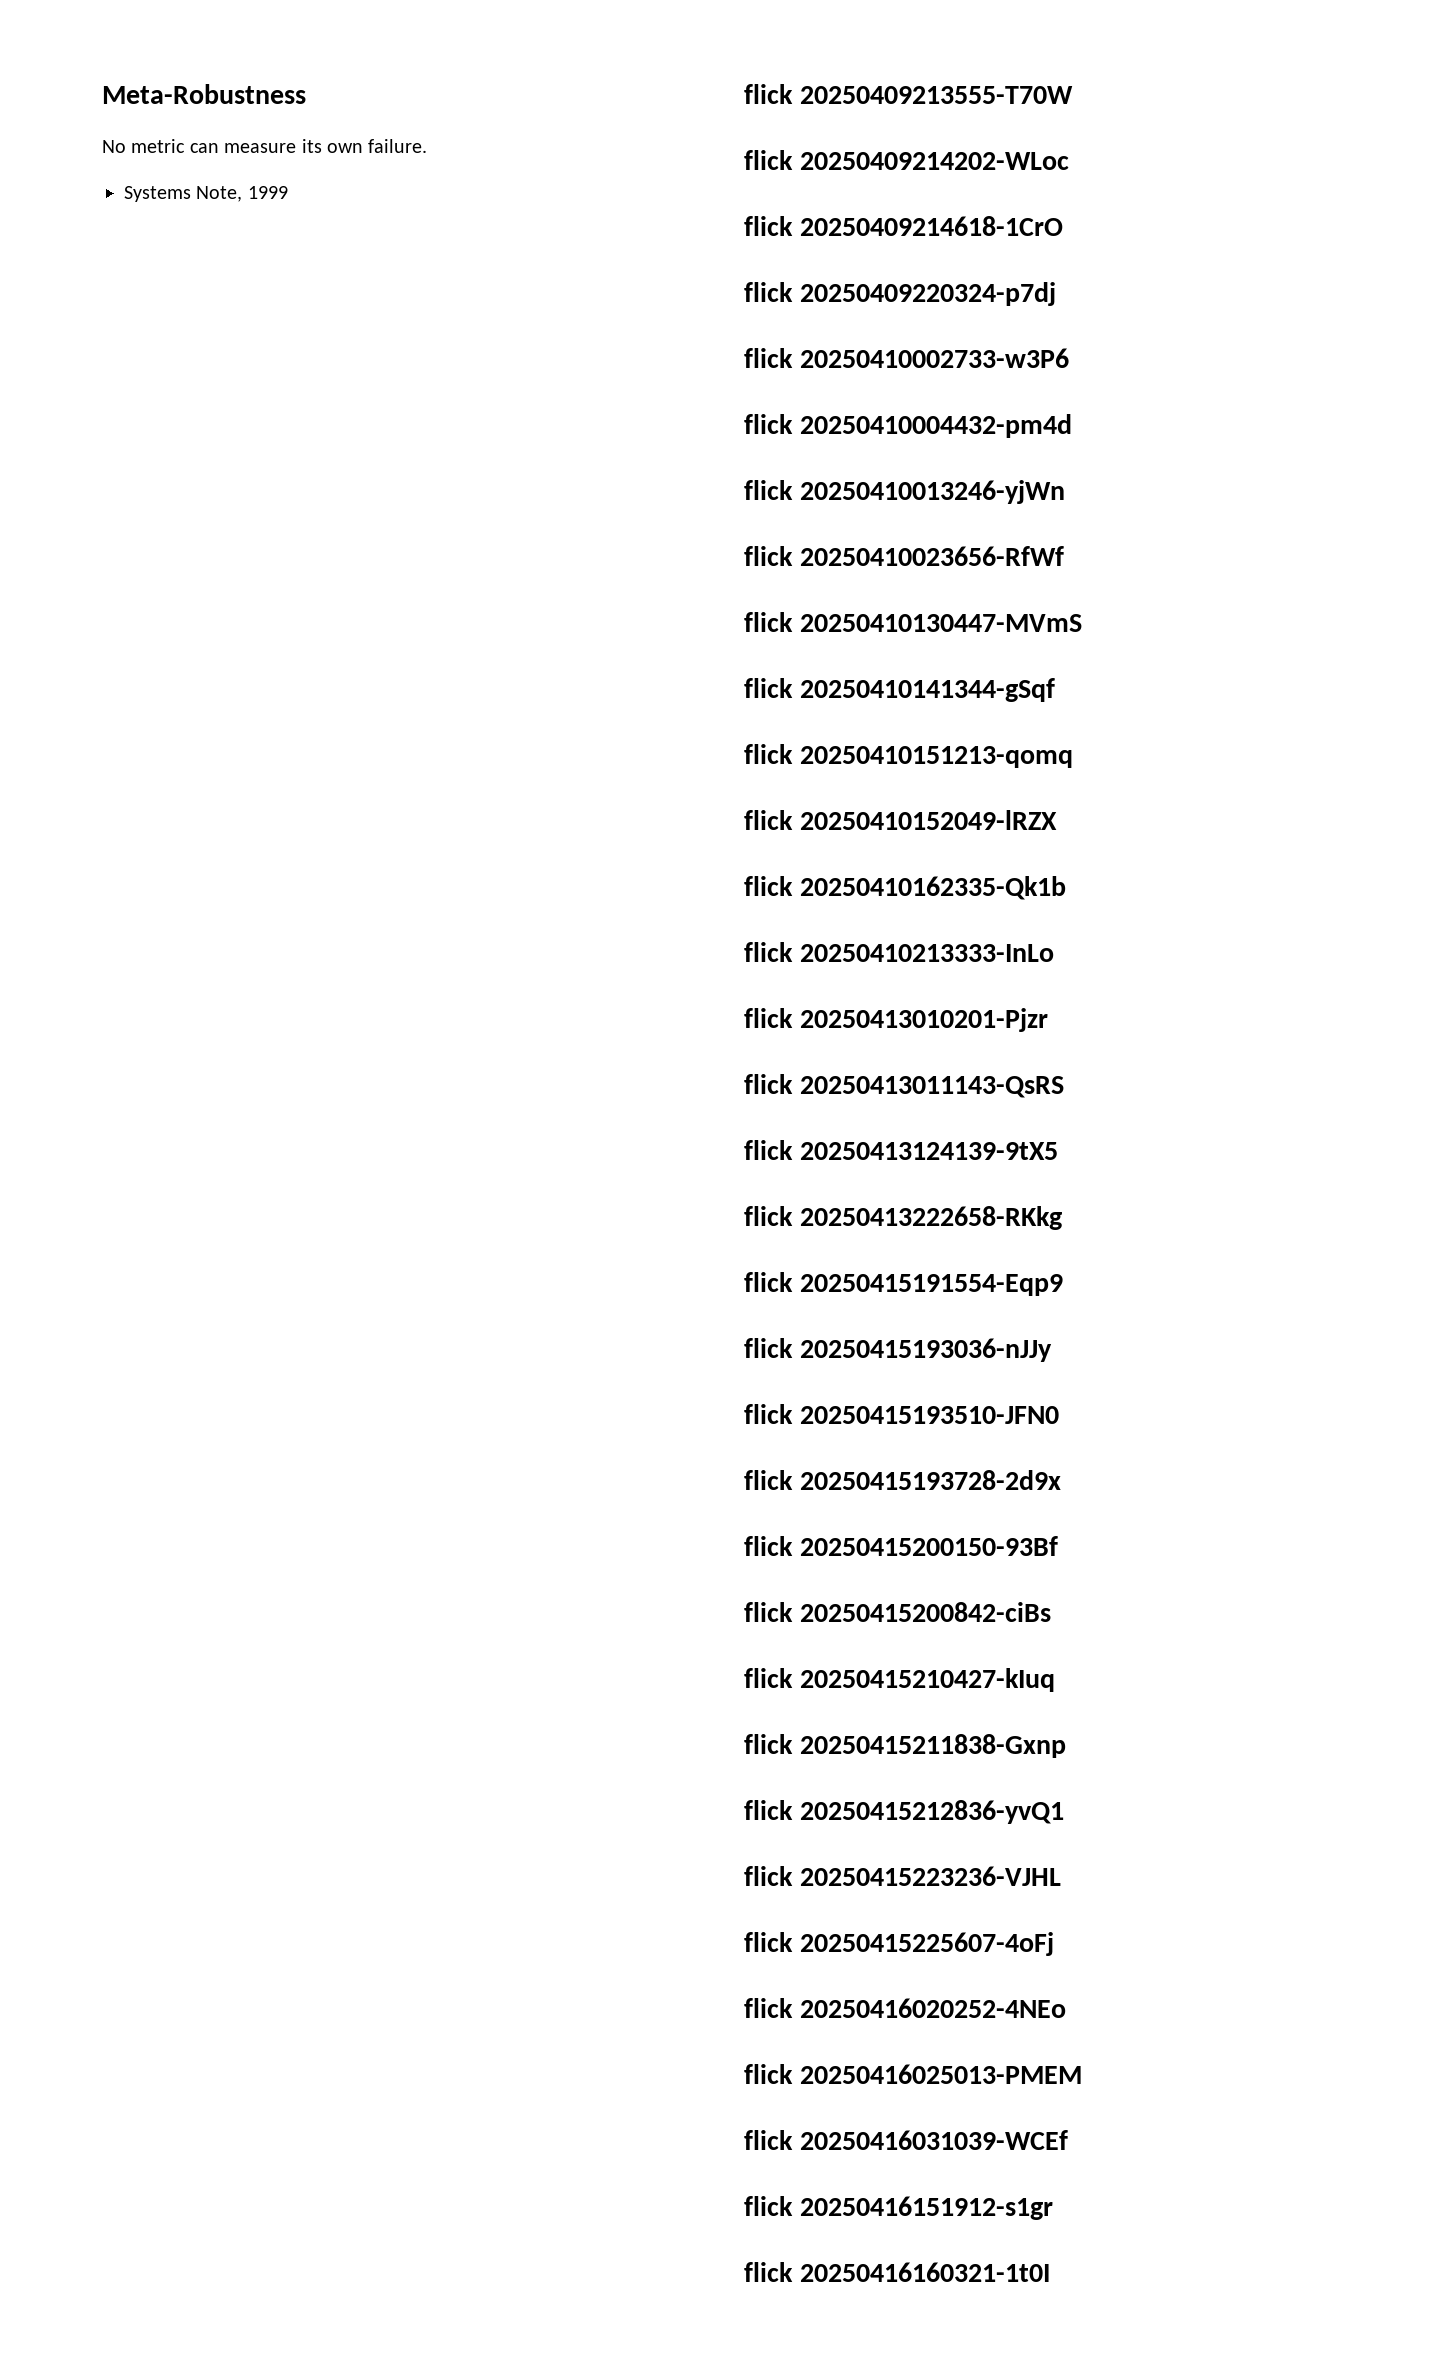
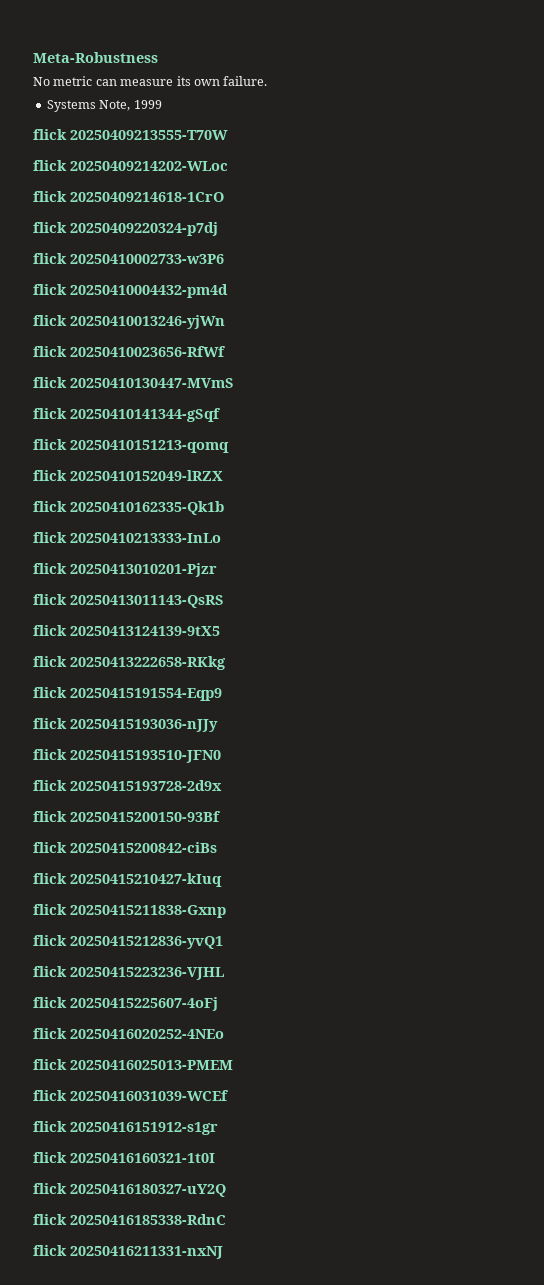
+ flick 20250416180327-uY2Q
+ flick 20250416185338-RdnC
+ flick 20250416211331-nxNJ

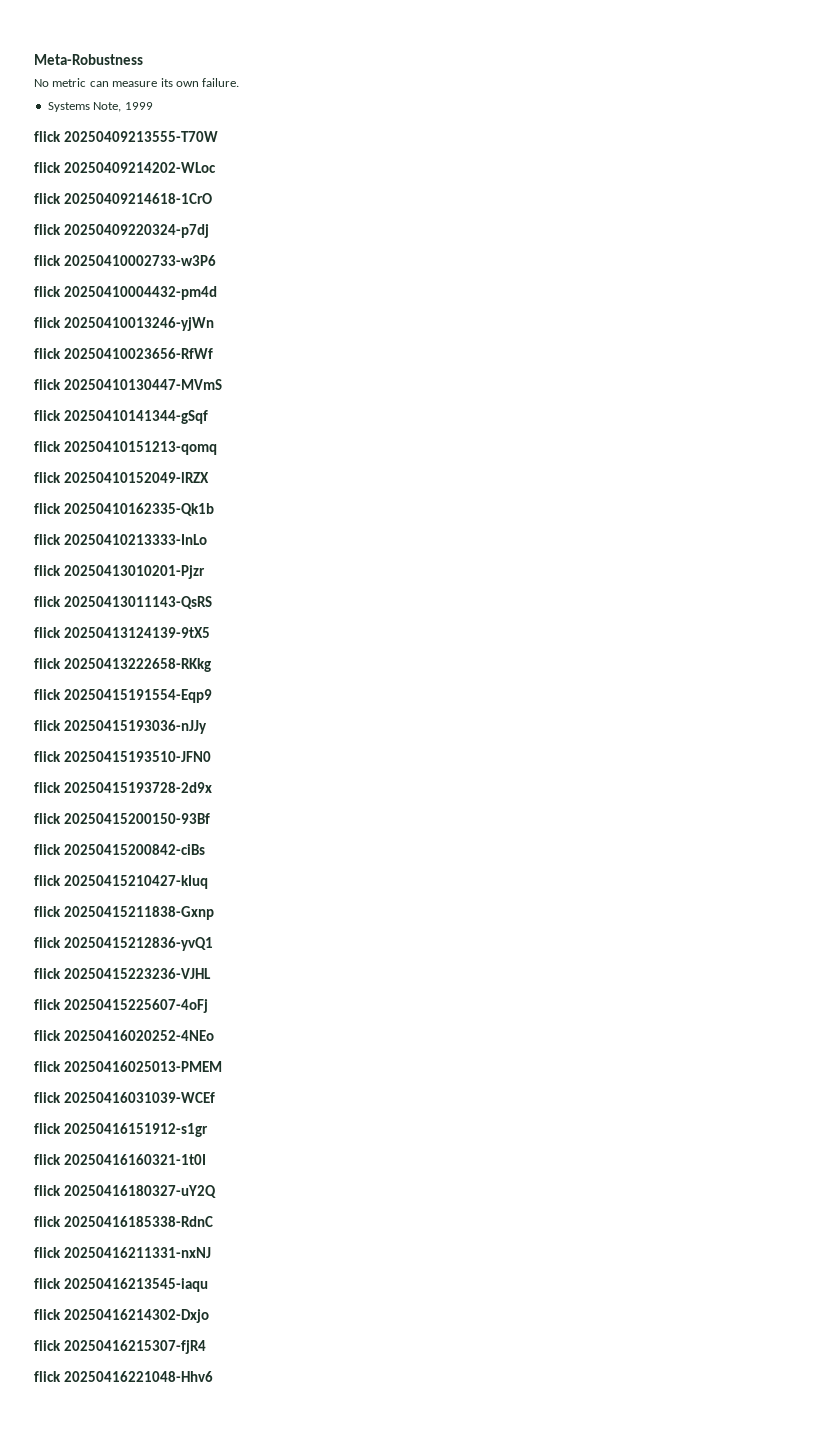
+ flick 20250416213545-iaqu
+ flick 20250416214302-Dxjo
+ flick 20250416215307-fjR4
+ flick 20250416221048-Hhv6

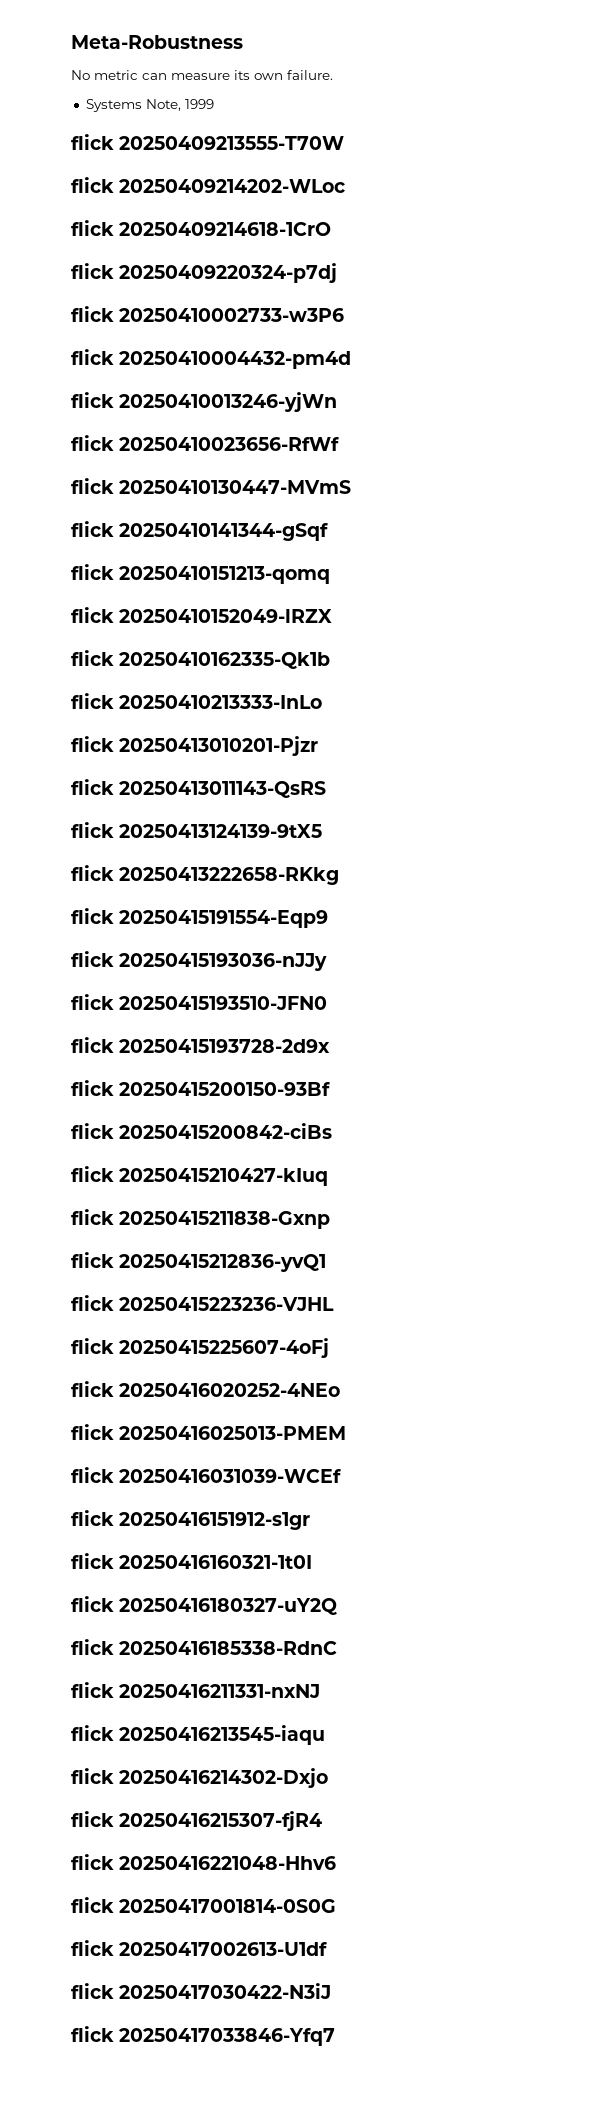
+ flick 20250417001814-0S0G
+ flick 20250417002613-U1df
+ flick 20250417030422-N3iJ
+ flick 20250417033846-Yfq7

